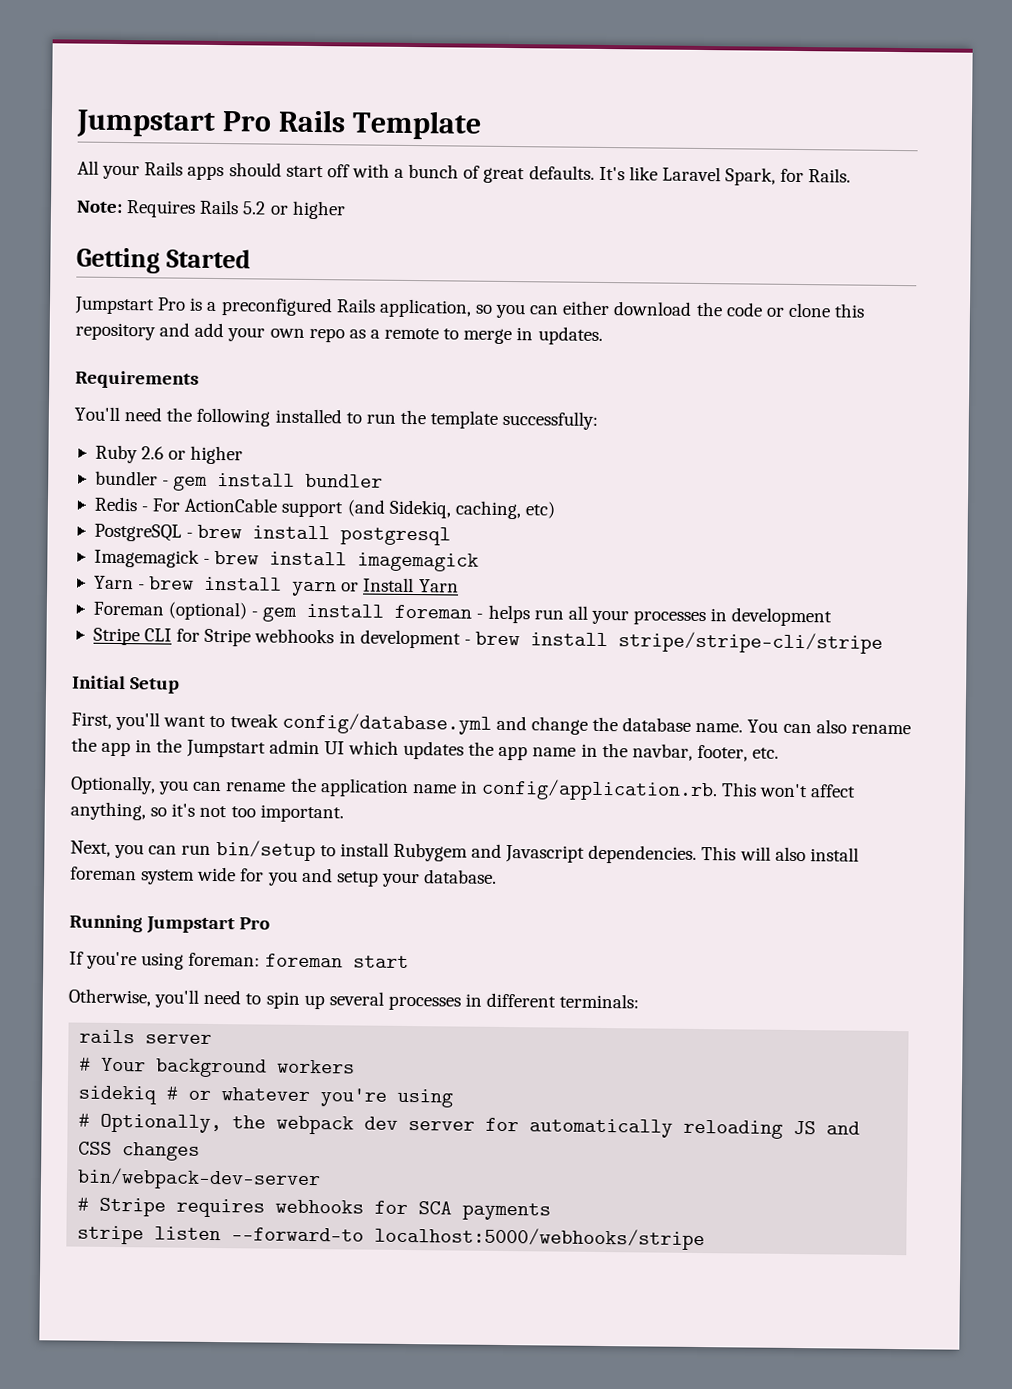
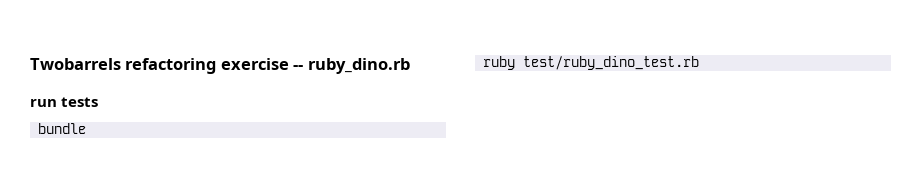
- Jumpstart Pro Rails Template
- All your Rails apps should start off with a bunch of great defaults. It's like Laravel Spark, for Rails.
- Note: Requires Rails 5.2 or higher
- Getting Started
- Jumpstart Pro is a preconfigured Rails application, so you can either download the code or clone this repository and add your own repo as a remote to merge in updates.
- Requirements
- You'll need the following installed to run the template successfully:
- Ruby 2.6 or higher
- bundler - gem install bundler
- Redis - For ActionCable support (and Sidekiq, caching, etc)
- PostgreSQL - brew install postgresql
- Imagemagick - brew install imagemagick
- Yarn - brew install yarn or Install Yarn
- Foreman (optional) - gem install foreman - helps run all your processes in development
- Stripe CLI for Stripe webhooks in development - brew install stripe/stripe-cli/stripe
- Initial Setup
- First, you'll want to tweak config/database.yml and change the database name. You can also rename the app in the Jumpstart admin UI which updates the app name in the navbar, footer, etc.
- Optionally, you can rename the application name in config/application.rb. This won't affect anything, so it's not too important.
- Next, you can run bin/setup to install Rubygem and Javascript dependencies. This will also install foreman system wide for you and setup your database.
- Running Jumpstart Pro
- If you're using foreman: foreman start
- Otherwise, you'll need to spin up several processes in different terminals:
- rails server
- # Your background workers
- sidekiq # or whatever you're using
- # Optionally, the webpack dev server for automatically reloading JS and CSS changes
- bin/webpack-dev-server
- # Stripe requires webhooks for SCA payments
- stripe listen --forward-to localhost:5000/webhooks/stripe
+ Twobarrels refactoring exercise -- ruby_dino.rb
+ run tests
+ bundle
+ ruby test/ruby_dino_test.rb

